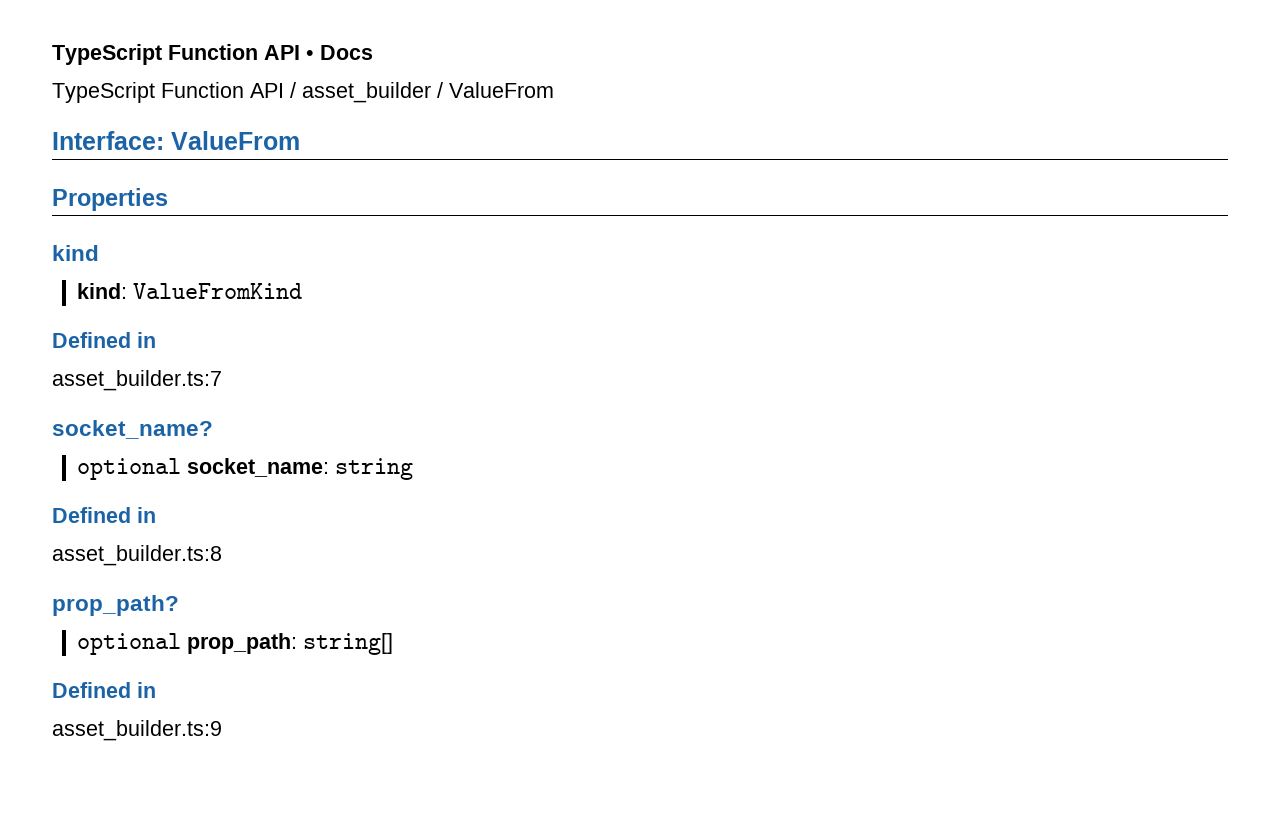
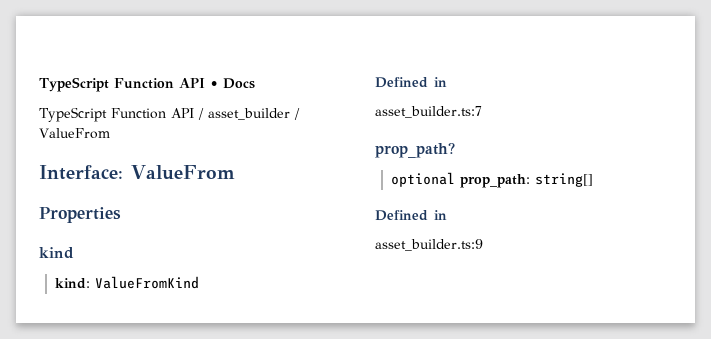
- socket_name?
- optional socket_name: string
- Defined in
- asset_builder.ts:8

